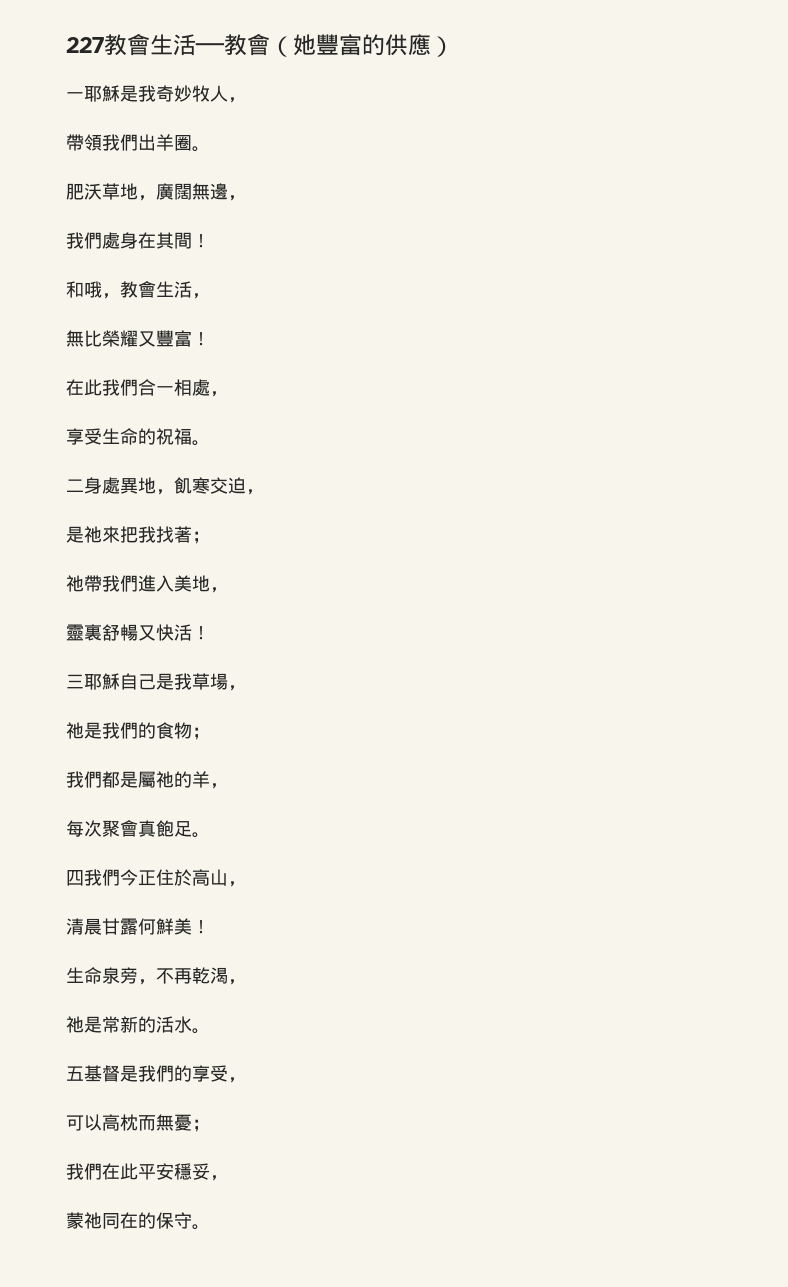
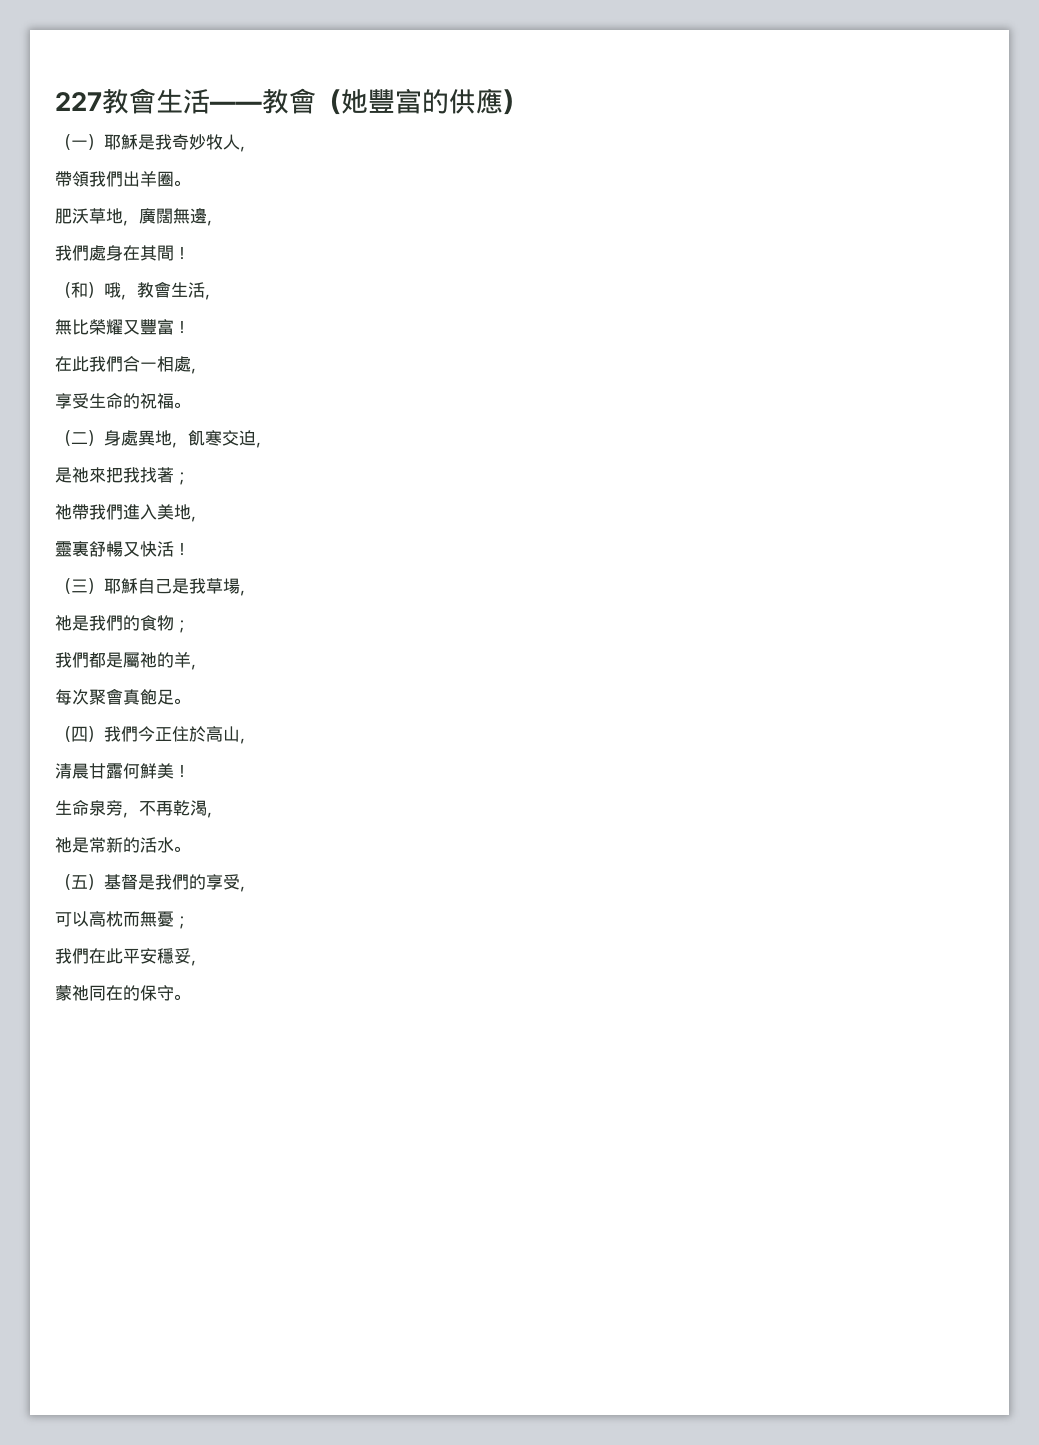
- 227教會生活──教會（她豐富的供應）
+ 227教會生活——教會（她豐富的供應）
- 一耶穌是我奇妙牧人，
+ （一）耶穌是我奇妙牧人，
- 和哦，教會生活，
+ （和）哦，教會生活，
- 二身處異地，飢寒交迫，
+ （二）身處異地，飢寒交迫，
- 三耶穌自己是我草場，
+ （三）耶穌自己是我草場，
- 四我們今正住於高山，
+ （四）我們今正住於高山，
- 五基督是我們的享受，
+ （五）基督是我們的享受，

